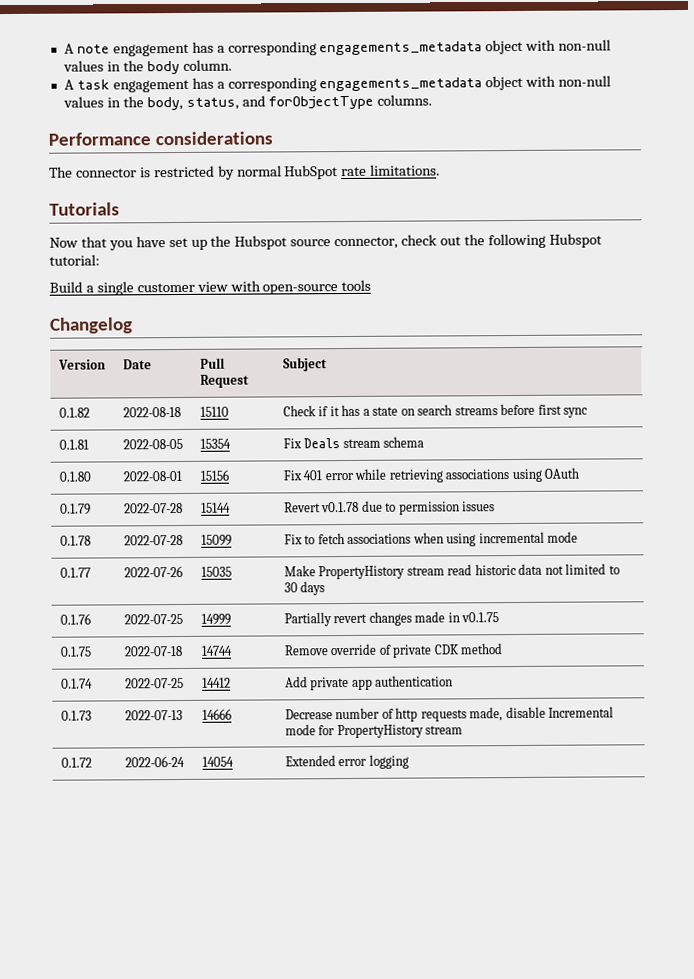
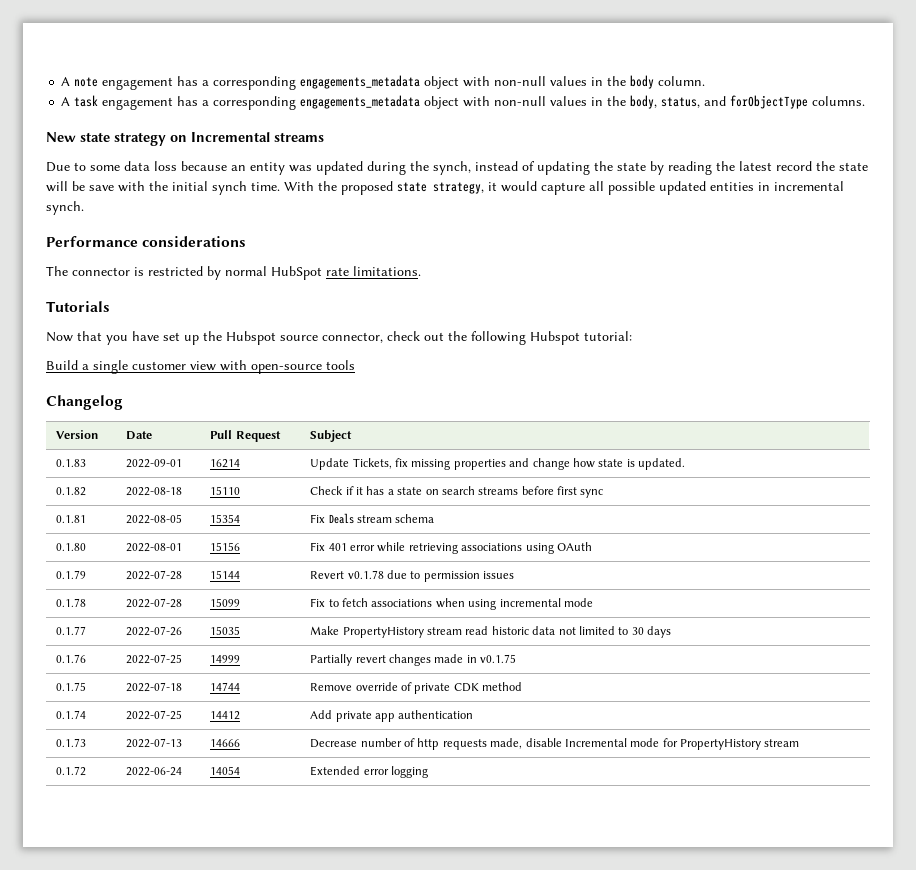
+ New state strategy on Incremental streams
+ Due to some data loss because an entity was updated during the synch, instead of updating the state by reading the latest record the state will be save with the initial synch time. With the proposed state strategy, it would capture all possible updated entities in incremental synch.
+ 0.1.83 | 2022-09-01 | 16214 | Update Tickets, fix missing properties and change how state is updated.

